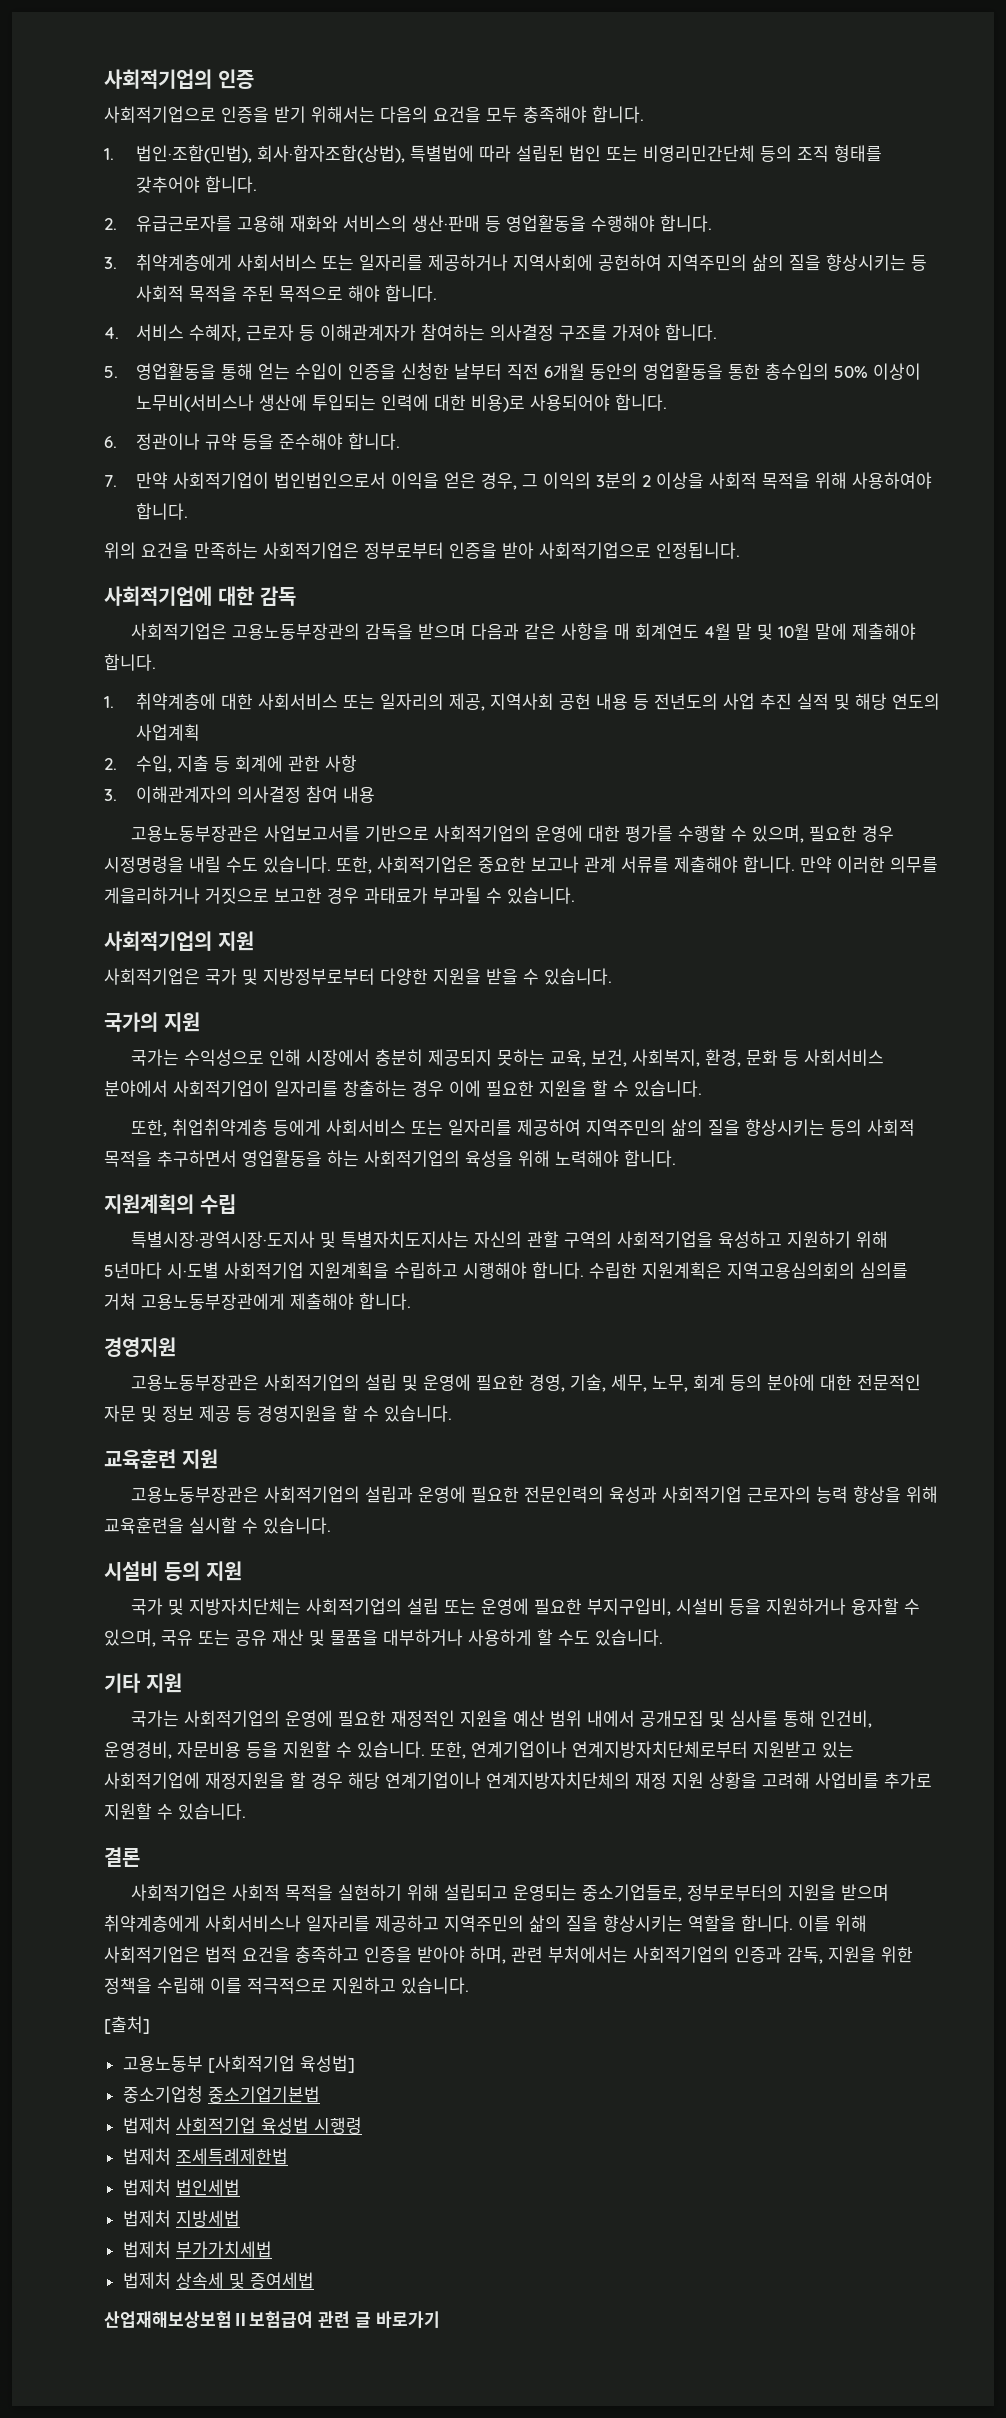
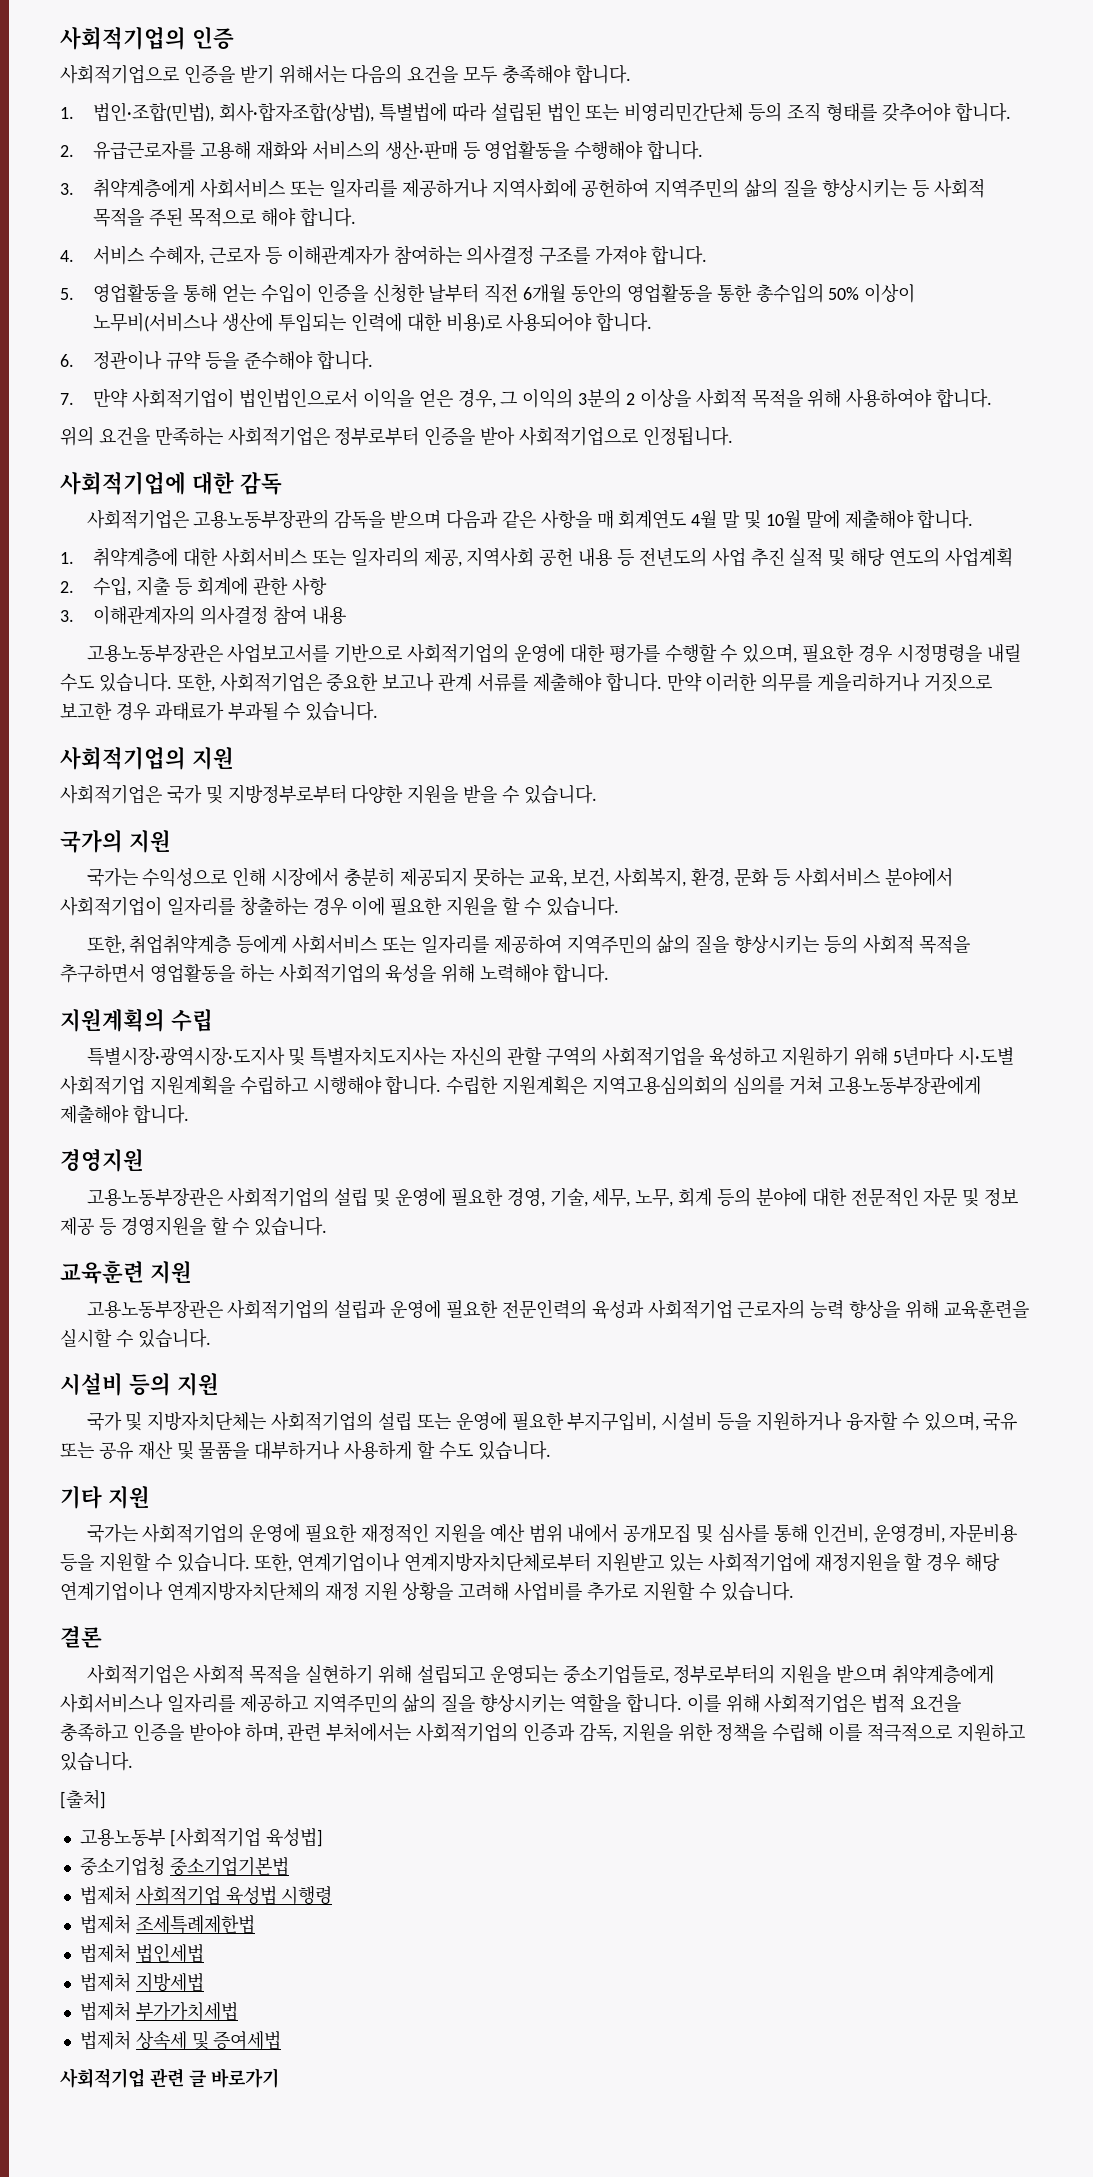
- 산업재해보상보험Ⅱ보험급여 관련 글 바로가기
+ 사회적기업 관련 글 바로가기

